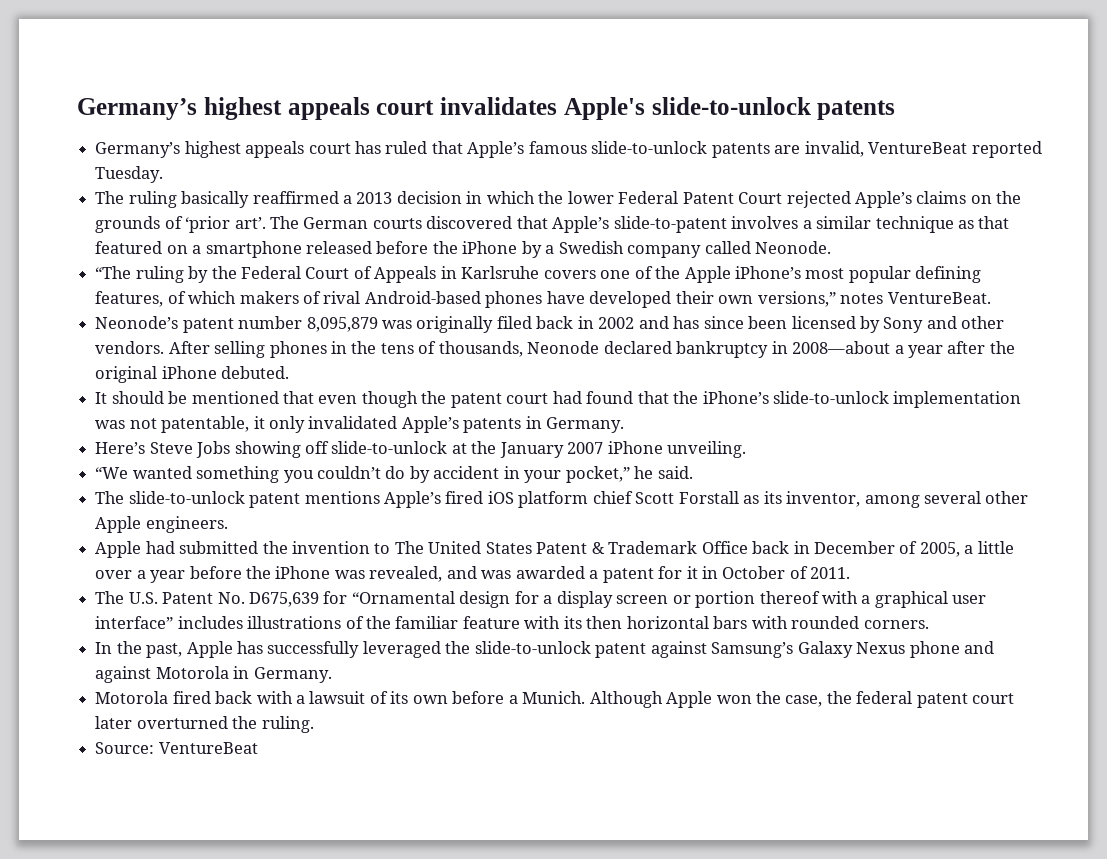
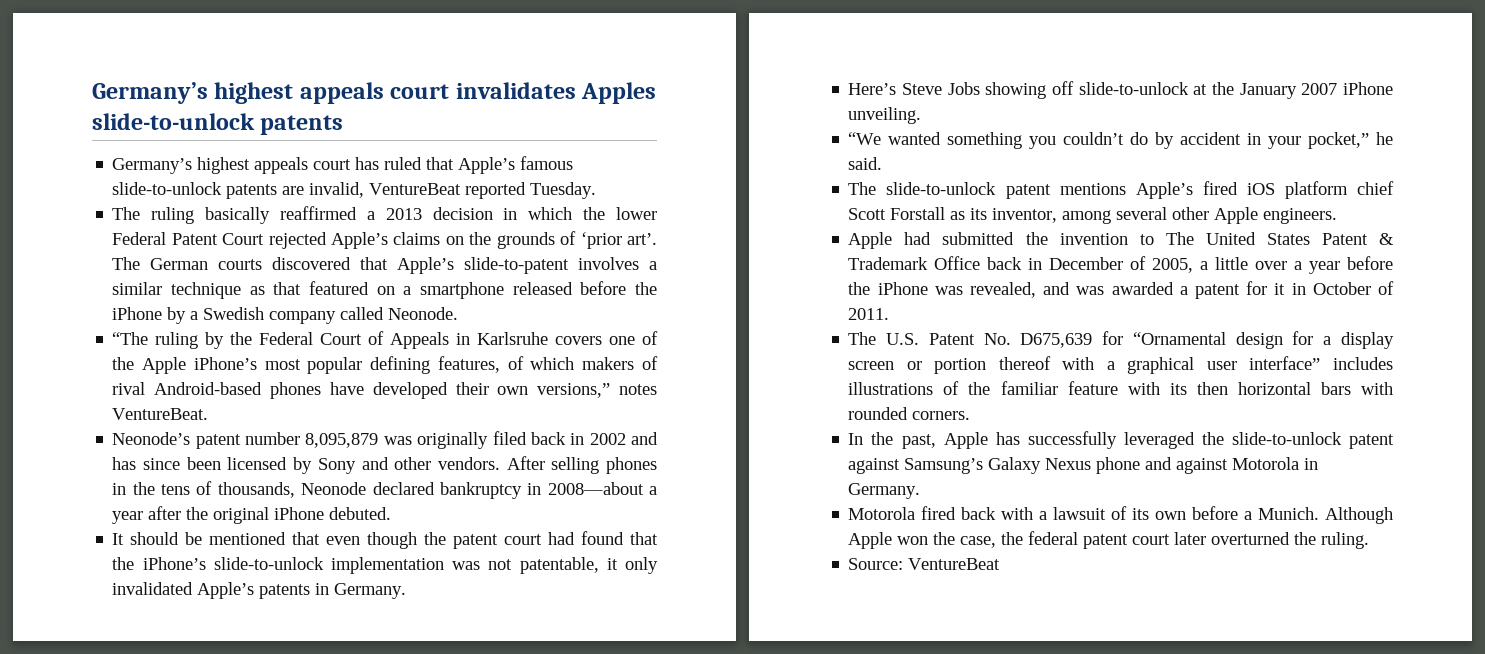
- Germany’s highest appeals court invalidates Apple's slide-to-unlock patents
+ Germany’s highest appeals court invalidates Apples slide-to-unlock patents

